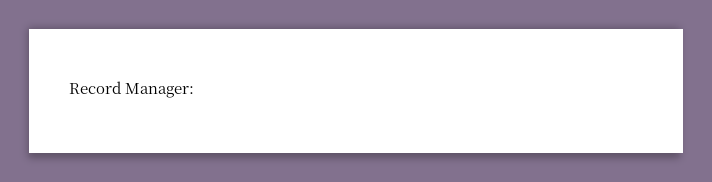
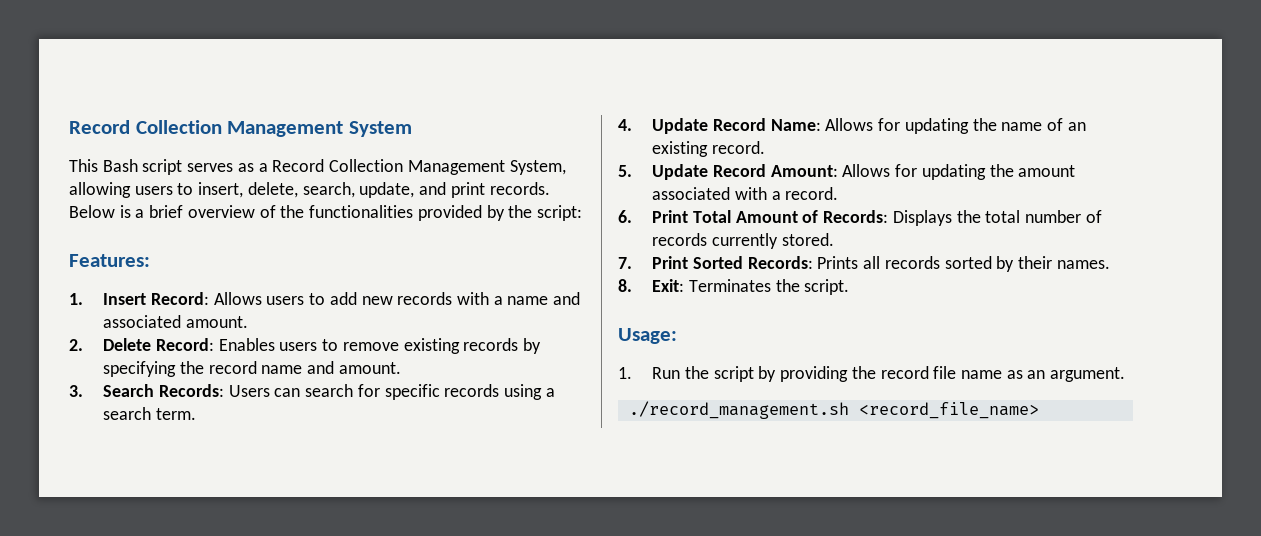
- Record Manager:
+ Record Collection Management System
+ This Bash script serves as a Record Collection Management System, allowing users to insert, delete, search, update, and print records. Below is a brief overview of the functionalities provided by the script:
+ Features:
+ 1. Insert Record: Allows users to add new records with a name and associated amount.
+ 2. Delete Record: Enables users to remove existing records by specifying the record name and amount.
+ 3. Search Records: Users can search for specific records using a search term.
+ 4. Update Record Name: Allows for updating the name of an existing record.
+ 5. Update Record Amount: Allows for updating the amount associated with a record.
+ 6. Print Total Amount of Records: Displays the total number of records currently stored.
+ 7. Print Sorted Records: Prints all records sorted by their names.
+ 8. Exit: Terminates the script.
+ Usage:
+ 1. Run the script by providing the record file name as an argument.
+ ./record_management.sh <record_file_name>

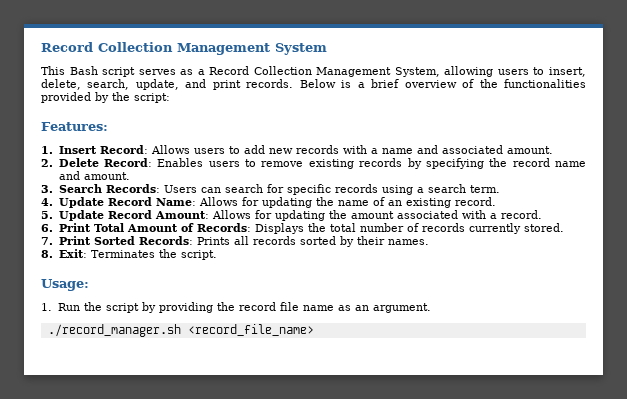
- ./record_management.sh <record_file_name>
+ ./record_manager.sh <record_file_name>

